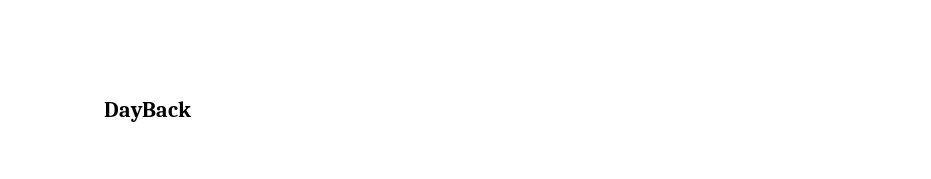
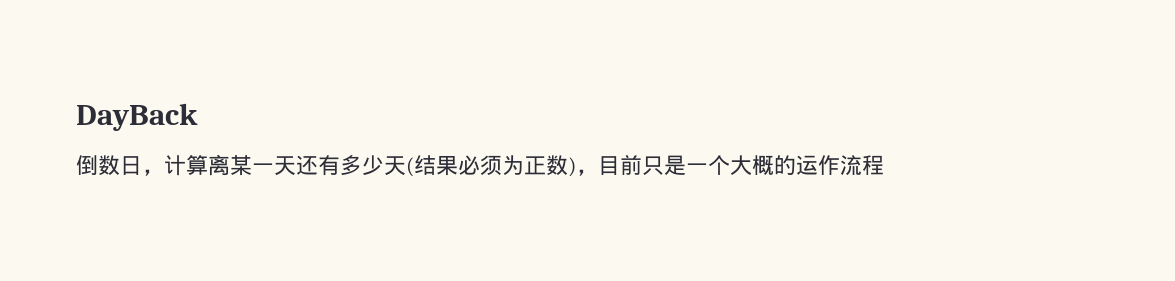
+ 倒数日，计算离某一天还有多少天(结果必须为正数)，目前只是一个大概的运作流程

